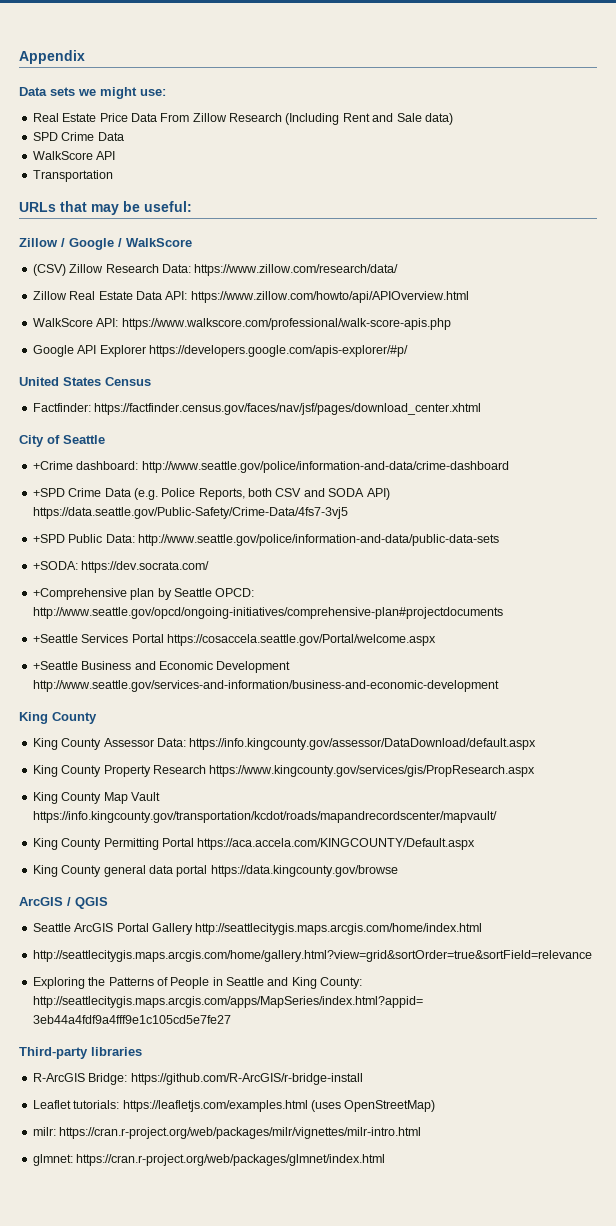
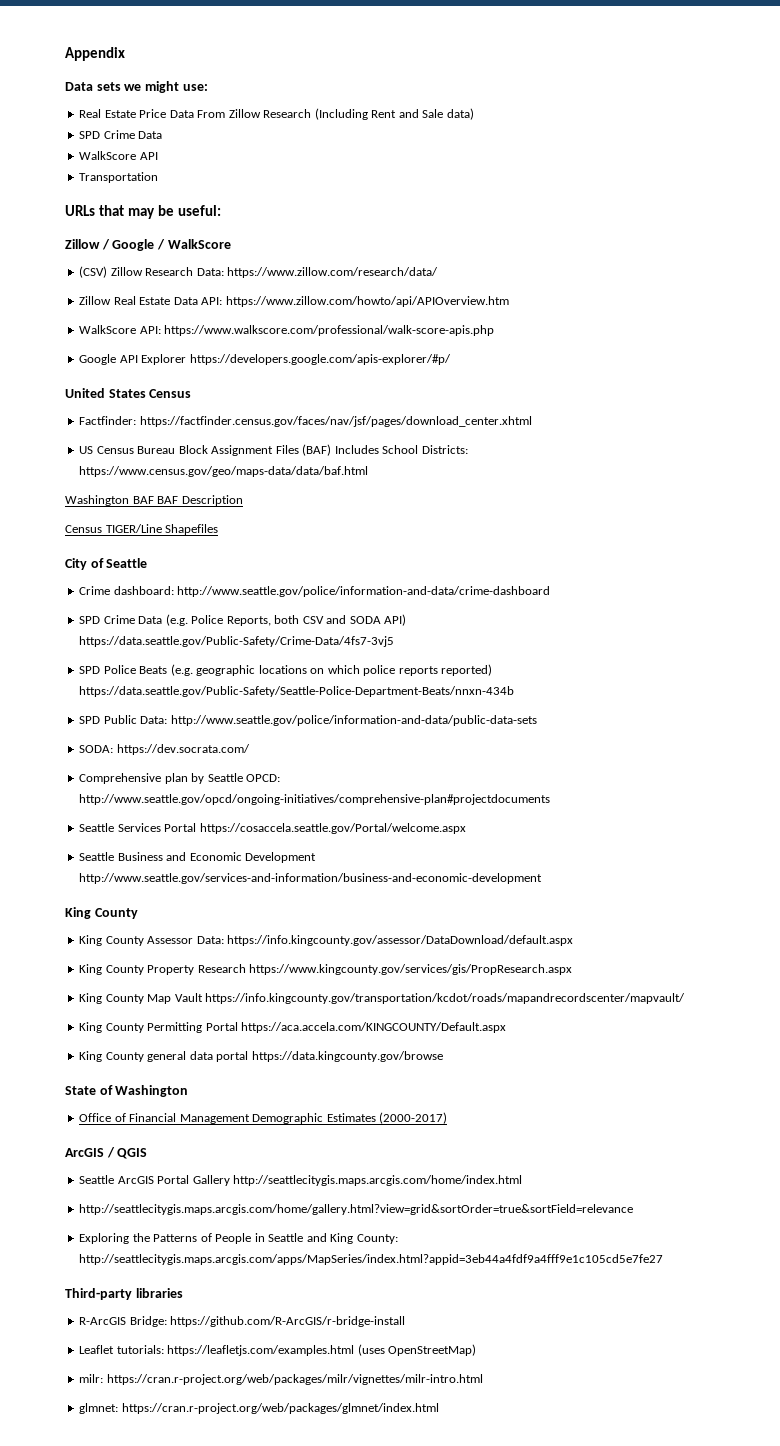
- Zillow Real Estate Data API: https://www.zillow.com/howto/api/APIOverview.html
+ Zillow Real Estate Data API: https://www.zillow.com/howto/api/APIOverview.htm
+ US Census Bureau Block Assignment Files (BAF) Includes School Districts: https://www.census.gov/geo/maps-data/data/baf.html
+ Washington BAF BAF Description
+ Census TIGER/Line Shapefiles
- +Crime dashboard: http://www.seattle.gov/police/information-and-data/crime-dashboard
+ Crime dashboard: http://www.seattle.gov/police/information-and-data/crime-dashboard
- +SPD Crime Data (e.g. Police Reports, both CSV and SODA API) https://data.seattle.gov/Public-Safety/Crime-Data/4fs7-3vj5
+ SPD Crime Data (e.g. Police Reports, both CSV and SODA API) https://data.seattle.gov/Public-Safety/Crime-Data/4fs7-3vj5
- +SPD Public Data: http://www.seattle.gov/police/information-and-data/public-data-sets
+ SPD Police Beats (e.g. geographic locations on which police reports reported) https://data.seattle.gov/Public-Safety/Seattle-Police-Department-Beats/nnxn-434b
+ SPD Public Data: http://www.seattle.gov/police/information-and-data/public-data-sets
- +SODA: https://dev.socrata.com/
+ SODA: https://dev.socrata.com/
- +Comprehensive plan by Seattle OPCD: http://www.seattle.gov/opcd/ongoing-initiatives/comprehensive-plan#projectdocuments
+ Comprehensive plan by Seattle OPCD: http://www.seattle.gov/opcd/ongoing-initiatives/comprehensive-plan#projectdocuments
- +Seattle Services Portal https://cosaccela.seattle.gov/Portal/welcome.aspx
+ Seattle Services Portal https://cosaccela.seattle.gov/Portal/welcome.aspx
- +Seattle Business and Economic Development http://www.seattle.gov/services-and-information/business-and-economic-development
+ Seattle Business and Economic Development http://www.seattle.gov/services-and-information/business-and-economic-development
+ State of Washington
+ Office of Financial Management Demographic Estimates (2000-2017)

